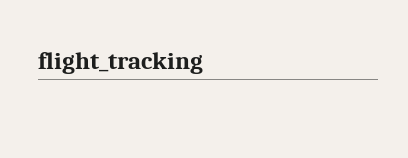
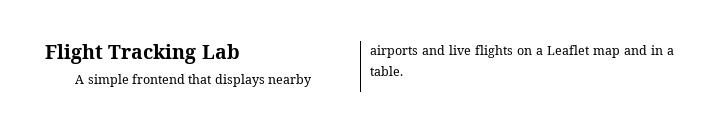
- flight_tracking
+ Flight Tracking Lab
+ A simple frontend that displays nearby airports and live flights on a Leaflet map and in a table.

